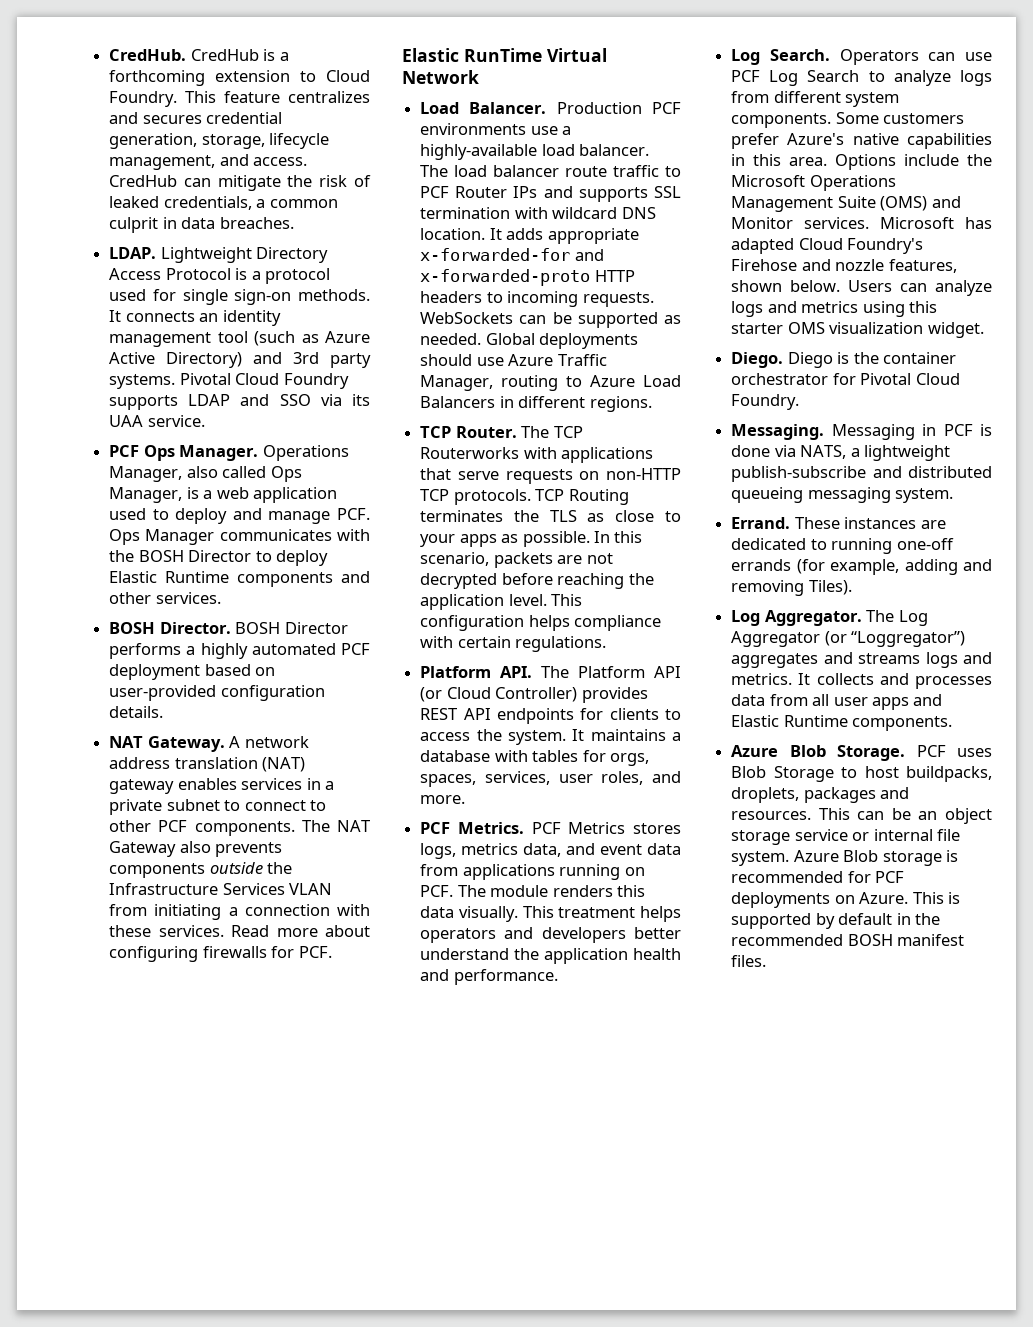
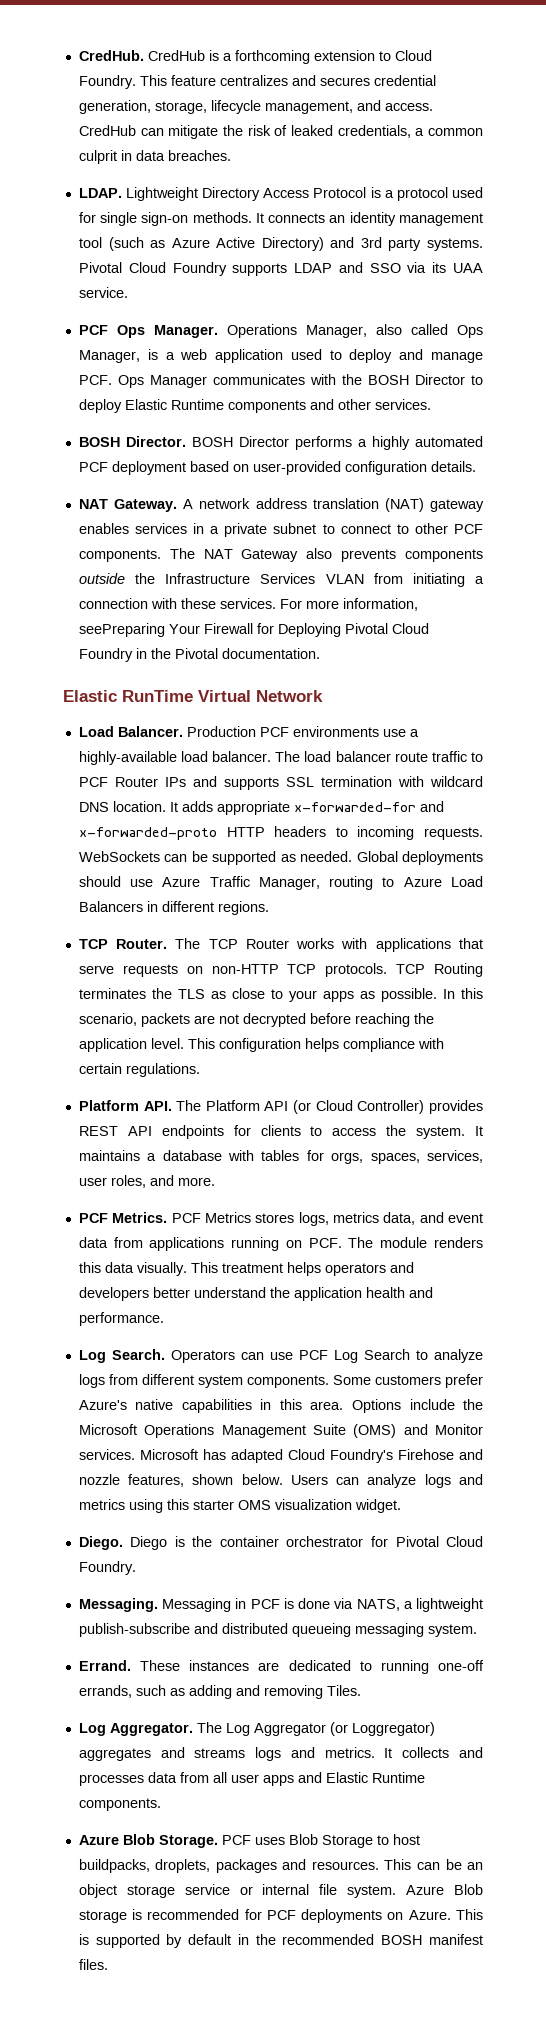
- Read more about configuring firewalls for PCF.
+ For more information, seePreparing Your Firewall for Deploying Pivotal Cloud Foundry in the Pivotal documentation.
- The TCP Routerworks with applications that serve requests on non-HTTP TCP protocols.
+ The TCP Router works with applications that serve requests on non-HTTP TCP protocols.
- These instances are dedicated to running one-off errands (for example, adding and removing Tiles).
+ These instances are dedicated to running one-off errands, such as adding and removing Tiles.
- The Log Aggregator (or “Loggregator”) aggregates and streams logs and metrics.
+ The Log Aggregator (or Loggregator) aggregates and streams logs and metrics.

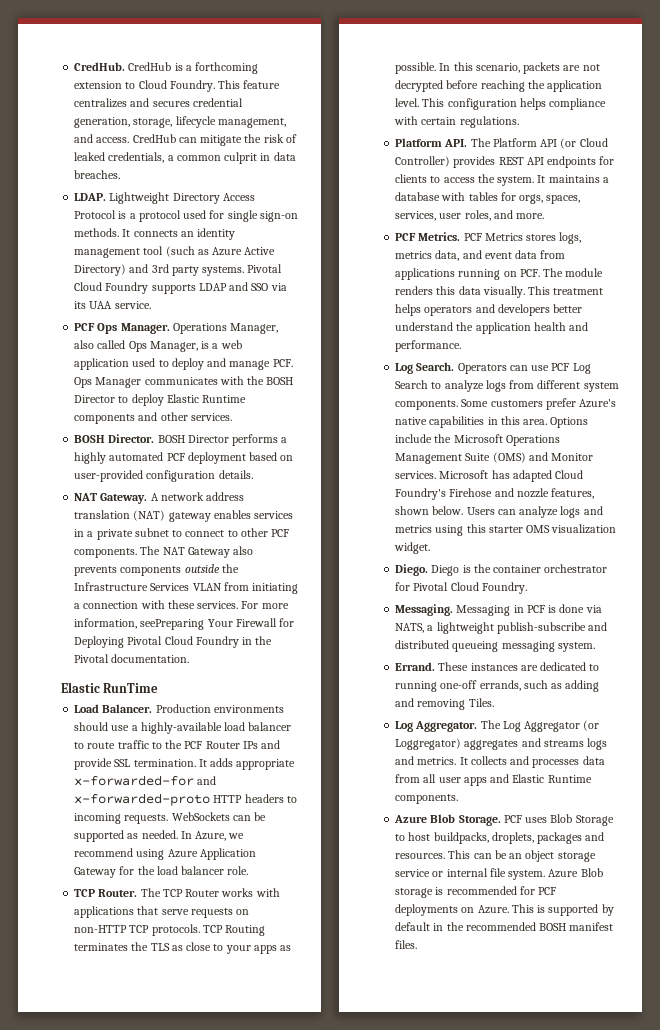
- Elastic RunTime Virtual Network
+ Elastic RunTime
- Production PCF environments use a highly-available load balancer. The load balancer route traffic to PCF Router IPs and supports SSL termination with wildcard DNS location.
+ Production environments should use a highly-available load balancer to route traffic to the PCF Router IPs and provide SSL termination.
- Global deployments should use Azure Traffic Manager, routing to Azure Load Balancers in different regions.
+ In Azure, we recommend using Azure Application Gateway for the load balancer role.

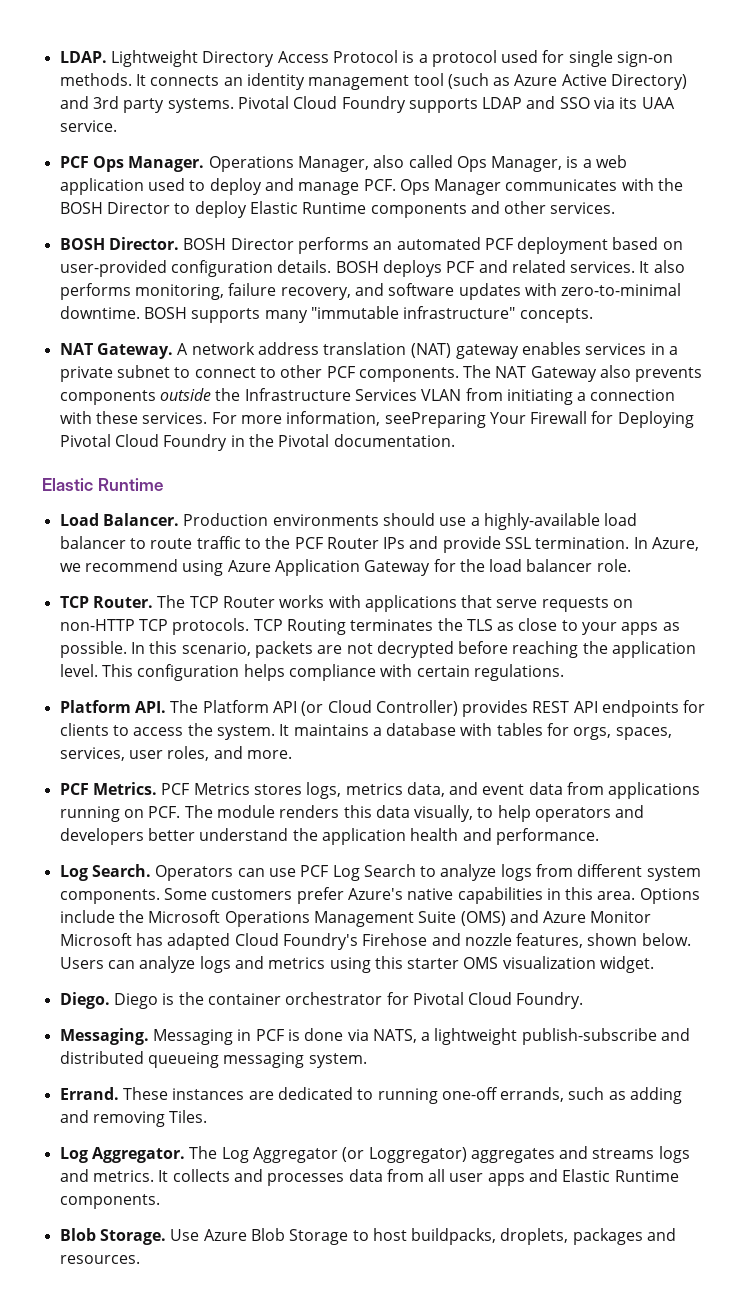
- CredHub. CredHub is a forthcoming extension to Cloud Foundry. This feature centralizes and secures credential generation, storage, lifecycle management, and access. CredHub can mitigate the risk of leaked credentials, a common culprit in data breaches.
- BOSH Director performs a highly automated PCF deployment based on user-provided configuration details.
+ BOSH Director performs an automated PCF deployment based on user-provided configuration details. BOSH deploys PCF and related services. It also performs monitoring, failure recovery, and software updates with zero-to-minimal downtime. BOSH supports many "immutable infrastructure" concepts.
  For more information, seePreparing Your Firewall for Deploying Pivotal Cloud Foundry in the Pivotal documentation.
- Elastic RunTime
+ Elastic Runtime
- It adds appropriate x-forwarded-for and x-forwarded-proto HTTP headers to incoming requests. WebSockets can be supported as needed.
- PCF Metrics stores logs, metrics data, and event data from applications running on PCF. The module renders this data visually. This treatment helps operators and developers better understand the application health and performance.
+ PCF Metrics stores logs, metrics data, and event data from applications running on PCF. The module renders this data visually, to help operators and developers better understand the application health and performance.
- Options include the Microsoft Operations Management Suite (OMS) and Monitor services. Microsoft has adapted Cloud Foundry's Firehose and nozzle features, shown below.
+ Options include the Microsoft Operations Management Suite (OMS) and Azure Monitor Microsoft has adapted Cloud Foundry's Firehose and nozzle features, shown below.
- Azure Blob Storage.
+ Blob Storage.
- PCF uses Blob Storage to host buildpacks, droplets, packages and resources. This can be an object storage service or internal file system. Azure Blob storage is recommended for PCF deployments on Azure. This is supported by default in the recommended BOSH manifest files.
+ Use Azure Blob Storage to host buildpacks, droplets, packages and resources.

